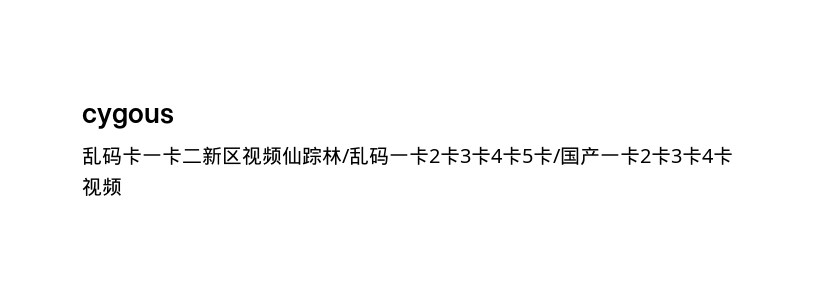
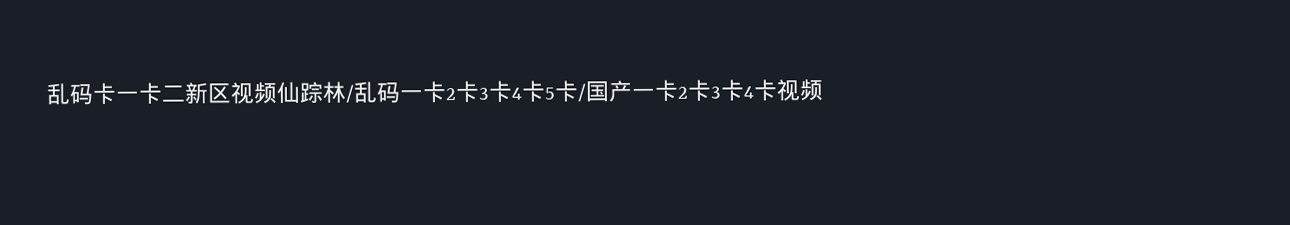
- cygous

